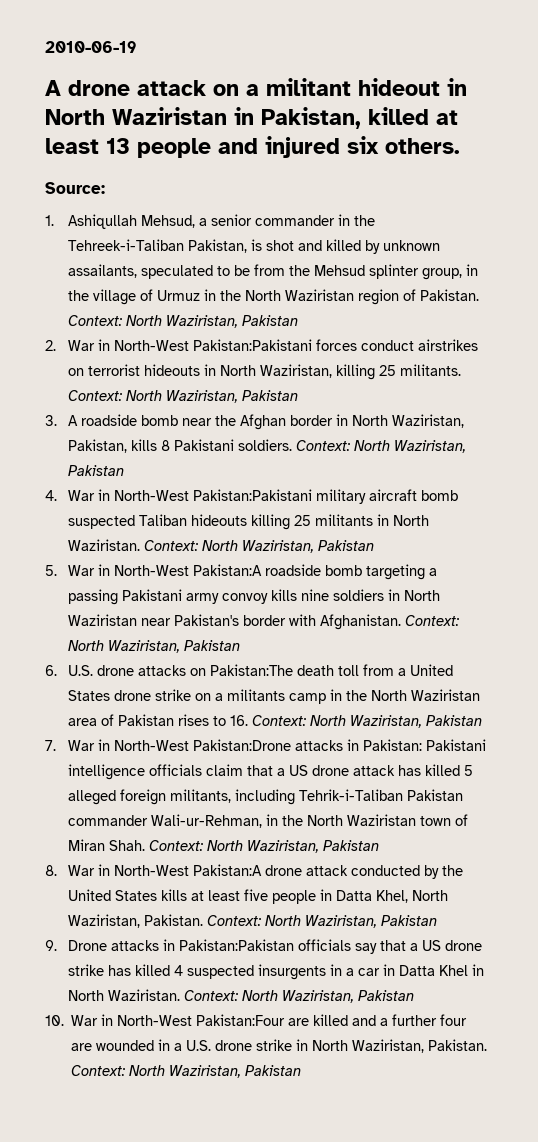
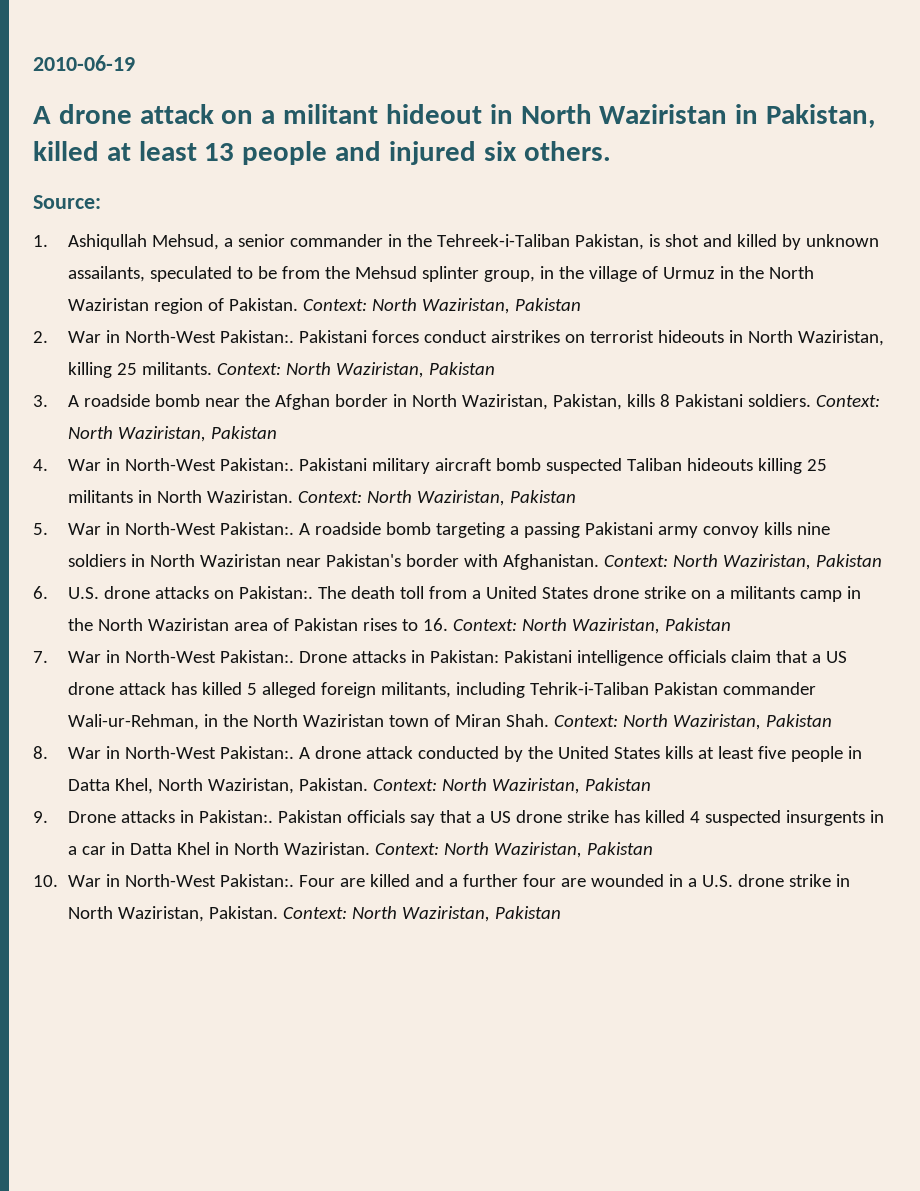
- 2. War in North-West Pakistan:Pakistani forces conduct airstrikes on terrorist hideouts in North Waziristan, killing 25 militants.
+ 2. War in North-West Pakistan:. Pakistani forces conduct airstrikes on terrorist hideouts in North Waziristan, killing 25 militants.
- 4. War in North-West Pakistan:Pakistani military aircraft bomb suspected Taliban hideouts killing 25 militants in North Waziristan.
+ 4. War in North-West Pakistan:. Pakistani military aircraft bomb suspected Taliban hideouts killing 25 militants in North Waziristan.
- 5. War in North-West Pakistan:A roadside bomb targeting a passing Pakistani army convoy kills nine soldiers in North Waziristan near Pakistan's border with Afghanistan.
+ 5. War in North-West Pakistan:. A roadside bomb targeting a passing Pakistani army convoy kills nine soldiers in North Waziristan near Pakistan's border with Afghanistan.
- 6. U.S. drone attacks on Pakistan:The death toll from a United States drone strike on a militants camp in the North Waziristan area of Pakistan rises to 16. Context: North Waziristan, Pakistan
+ 6. U.S. drone attacks on Pakistan:. The death toll from a United States drone strike on a militants camp in the North Waziristan area of Pakistan rises to 16. Context: North Waziristan, Pakistan
- 7. War in North-West Pakistan:Drone attacks in Pakistan: Pakistani intelligence officials claim that a US drone attack has killed 5 alleged foreign militants, including Tehrik-i-Taliban Pakistan commander Wali-ur-Rehman, in the North Waziristan town of Miran Shah.
+ 7. War in North-West Pakistan:. Drone attacks in Pakistan: Pakistani intelligence officials claim that a US drone attack has killed 5 alleged foreign militants, including Tehrik-i-Taliban Pakistan commander Wali-ur-Rehman, in the North Waziristan town of Miran Shah.
- 8. War in North-West Pakistan:A drone attack conducted by the United States kills at least five people in Datta Khel, North Waziristan, Pakistan.
+ 8. War in North-West Pakistan:. A drone attack conducted by the United States kills at least five people in Datta Khel, North Waziristan, Pakistan.
- 9. Drone attacks in Pakistan:Pakistan officials say that a US drone strike has killed 4 suspected insurgents in a car in Datta Khel in North Waziristan.
+ 9. Drone attacks in Pakistan:. Pakistan officials say that a US drone strike has killed 4 suspected insurgents in a car in Datta Khel in North Waziristan.
- 10. War in North-West Pakistan:Four are killed and a further four are wounded in a U.S. drone strike in North Waziristan, Pakistan.
+ 10. War in North-West Pakistan:. Four are killed and a further four are wounded in a U.S. drone strike in North Waziristan, Pakistan.

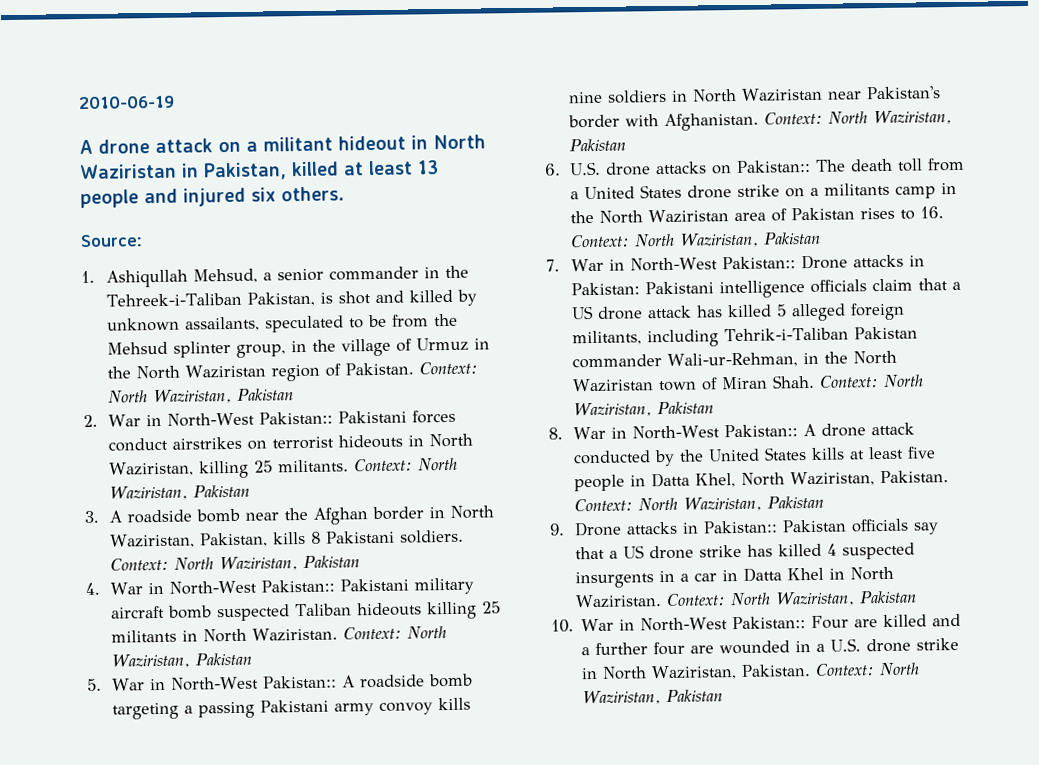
- 2. War in North-West Pakistan:. Pakistani forces conduct airstrikes on terrorist hideouts in North Waziristan, killing 25 militants.
+ 2. War in North-West Pakistan:: Pakistani forces conduct airstrikes on terrorist hideouts in North Waziristan, killing 25 militants.
- 4. War in North-West Pakistan:. Pakistani military aircraft bomb suspected Taliban hideouts killing 25 militants in North Waziristan.
+ 4. War in North-West Pakistan:: Pakistani military aircraft bomb suspected Taliban hideouts killing 25 militants in North Waziristan.
- 5. War in North-West Pakistan:. A roadside bomb targeting a passing Pakistani army convoy kills nine soldiers in North Waziristan near Pakistan's border with Afghanistan.
+ 5. War in North-West Pakistan:: A roadside bomb targeting a passing Pakistani army convoy kills nine soldiers in North Waziristan near Pakistan's border with Afghanistan.
- 6. U.S. drone attacks on Pakistan:. The death toll from a United States drone strike on a militants camp in the North Waziristan area of Pakistan rises to 16. Context: North Waziristan, Pakistan
+ 6. U.S. drone attacks on Pakistan:: The death toll from a United States drone strike on a militants camp in the North Waziristan area of Pakistan rises to 16. Context: North Waziristan, Pakistan
- 7. War in North-West Pakistan:. Drone attacks in Pakistan: Pakistani intelligence officials claim that a US drone attack has killed 5 alleged foreign militants, including Tehrik-i-Taliban Pakistan commander Wali-ur-Rehman, in the North Waziristan town of Miran Shah.
+ 7. War in North-West Pakistan:: Drone attacks in Pakistan: Pakistani intelligence officials claim that a US drone attack has killed 5 alleged foreign militants, including Tehrik-i-Taliban Pakistan commander Wali-ur-Rehman, in the North Waziristan town of Miran Shah.
- 8. War in North-West Pakistan:. A drone attack conducted by the United States kills at least five people in Datta Khel, North Waziristan, Pakistan.
+ 8. War in North-West Pakistan:: A drone attack conducted by the United States kills at least five people in Datta Khel, North Waziristan, Pakistan.
- 9. Drone attacks in Pakistan:. Pakistan officials say that a US drone strike has killed 4 suspected insurgents in a car in Datta Khel in North Waziristan.
+ 9. Drone attacks in Pakistan:: Pakistan officials say that a US drone strike has killed 4 suspected insurgents in a car in Datta Khel in North Waziristan.
- 10. War in North-West Pakistan:. Four are killed and a further four are wounded in a U.S. drone strike in North Waziristan, Pakistan.
+ 10. War in North-West Pakistan:: Four are killed and a further four are wounded in a U.S. drone strike in North Waziristan, Pakistan.

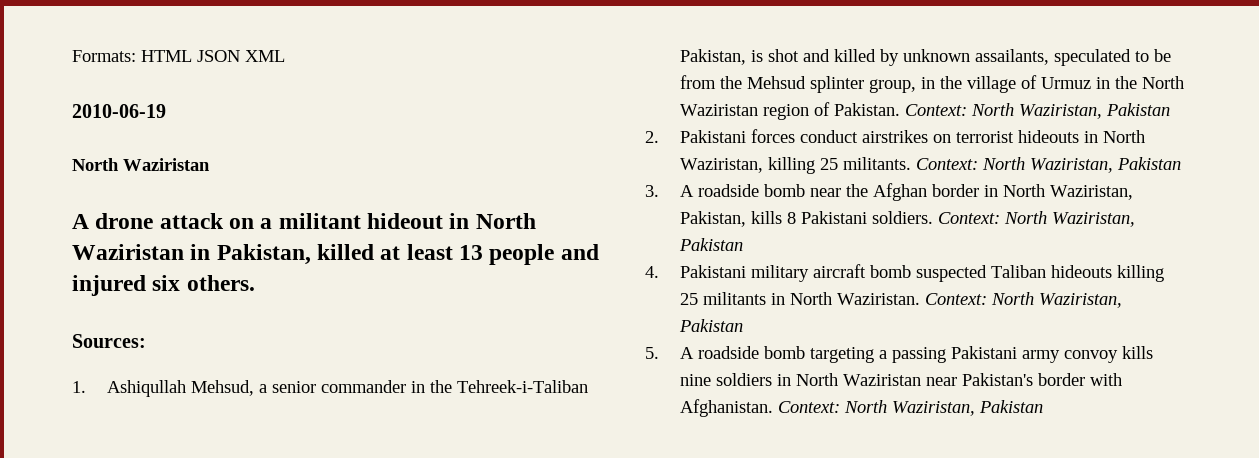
+ Formats: HTML JSON XML
  2010-06-19
+ North Waziristan
- Source:
+ Sources:
- 2. War in North-West Pakistan:: Pakistani forces conduct airstrikes on terrorist hideouts in North Waziristan, killing 25 militants.
+ 2. Pakistani forces conduct airstrikes on terrorist hideouts in North Waziristan, killing 25 militants.
- 4. War in North-West Pakistan:: Pakistani military aircraft bomb suspected Taliban hideouts killing 25 militants in North Waziristan.
+ 4. Pakistani military aircraft bomb suspected Taliban hideouts killing 25 militants in North Waziristan.
- 5. War in North-West Pakistan:: A roadside bomb targeting a passing Pakistani army convoy kills nine soldiers in North Waziristan near Pakistan's border with Afghanistan.
+ 5. A roadside bomb targeting a passing Pakistani army convoy kills nine soldiers in North Waziristan near Pakistan's border with Afghanistan.
- 6. U.S. drone attacks on Pakistan:: The death toll from a United States drone strike on a militants camp in the North Waziristan area of Pakistan rises to 16. Context: North Waziristan, Pakistan
- 7. War in North-West Pakistan:: Drone attacks in Pakistan: Pakistani intelligence officials claim that a US drone attack has killed 5 alleged foreign militants, including Tehrik-i-Taliban Pakistan commander Wali-ur-Rehman, in the North Waziristan town of Miran Shah. Context: North Waziristan, Pakistan
- 8. War in North-West Pakistan:: A drone attack conducted by the United States kills at least five people in Datta Khel, North Waziristan, Pakistan. Context: North Waziristan, Pakistan
- 9. Drone attacks in Pakistan:: Pakistan officials say that a US drone strike has killed 4 suspected insurgents in a car in Datta Khel in North Waziristan. Context: North Waziristan, Pakistan
- 10. War in North-West Pakistan:: Four are killed and a further four are wounded in a U.S. drone strike in North Waziristan, Pakistan. Context: North Waziristan, Pakistan

